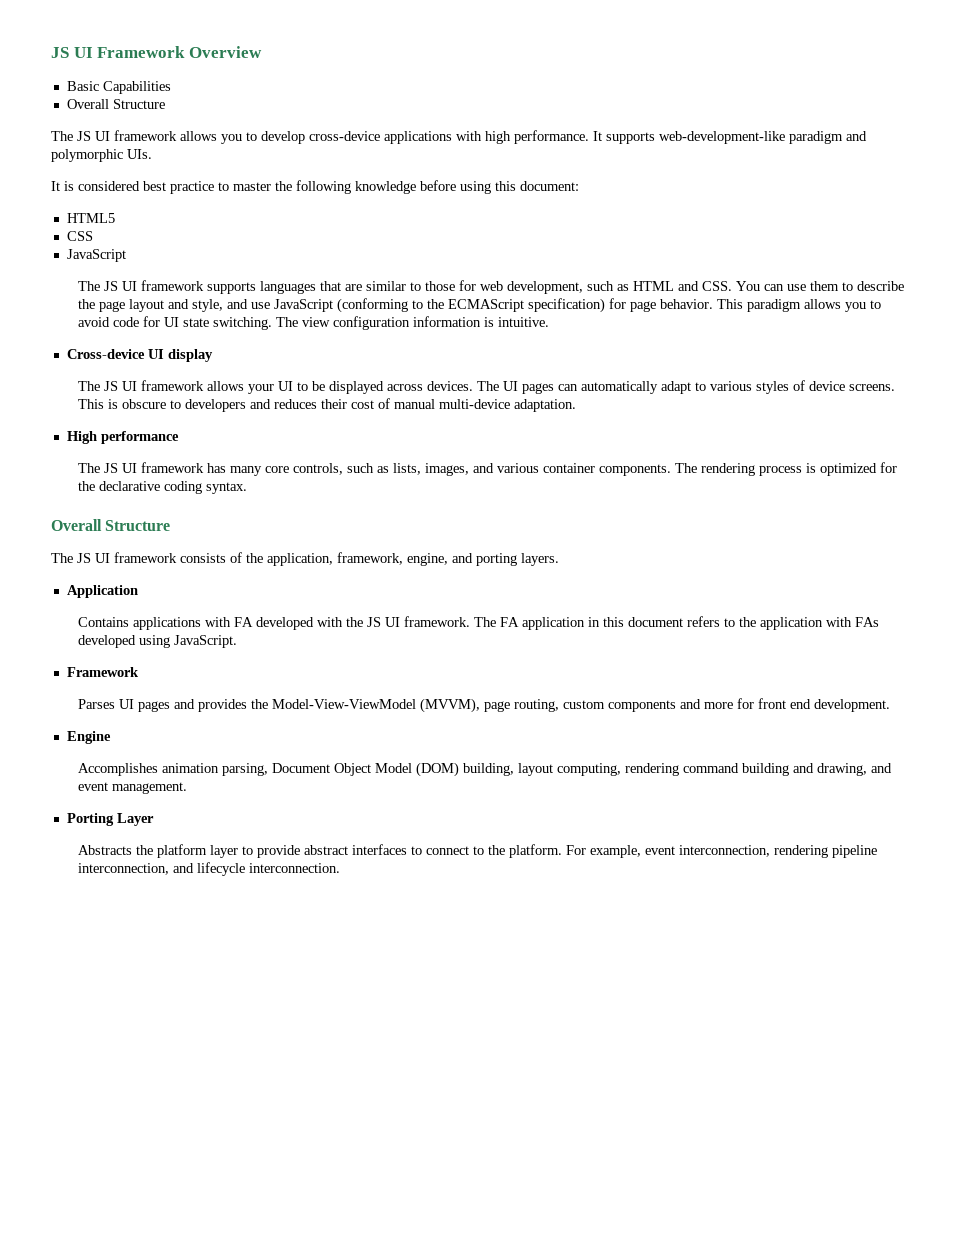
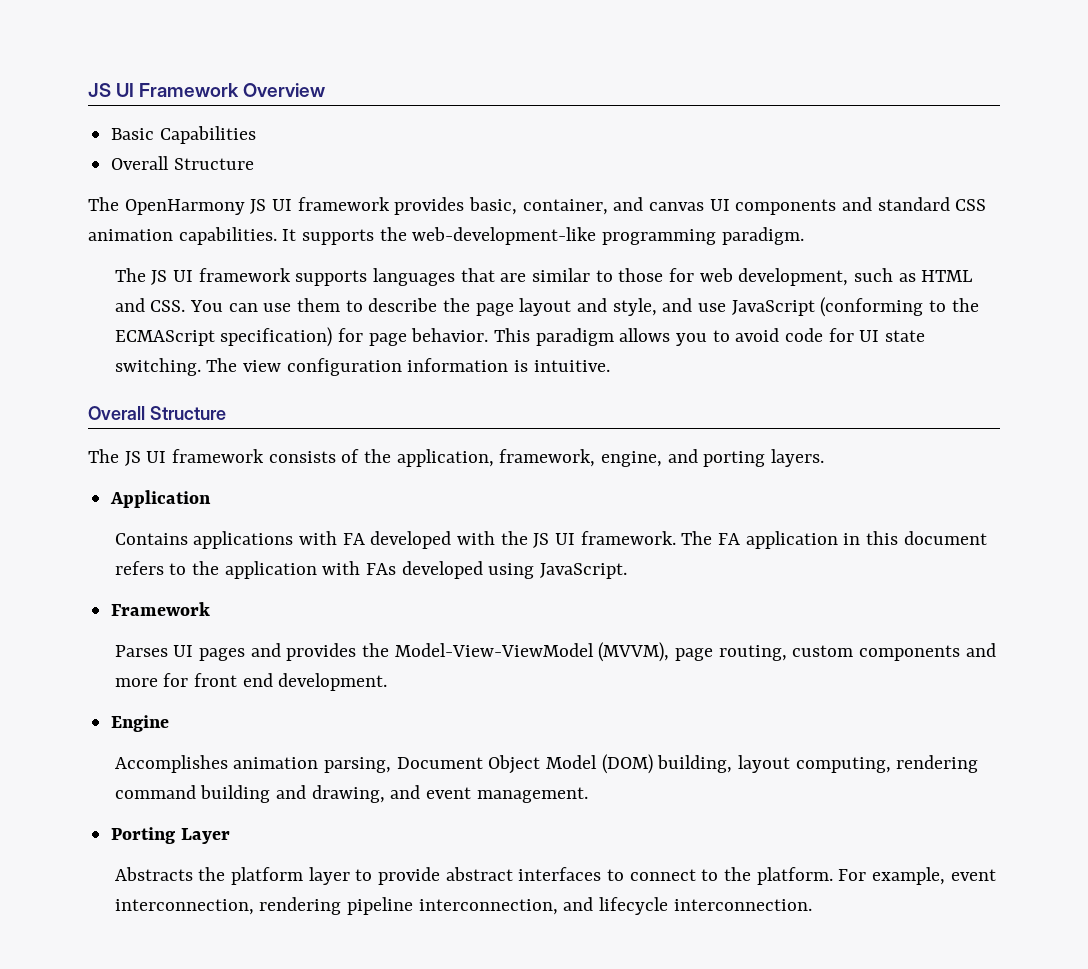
- The JS UI framework allows you to develop cross-device applications with high performance. It supports web-development-like paradigm and polymorphic UIs.
- It is considered best practice to master the following knowledge before using this document:
- HTML5
- CSS
- JavaScript
+ The OpenHarmony JS UI framework provides basic, container, and canvas UI components and standard CSS animation capabilities. It supports the web-development-like programming paradigm.
- Cross-device UI display
- The JS UI framework allows your UI to be displayed across devices. The UI pages can automatically adapt to various styles of device screens. This is obscure to developers and reduces their cost of manual multi-device adaptation.
- High performance
- The JS UI framework has many core controls, such as lists, images, and various container components. The rendering process is optimized for the declarative coding syntax.

